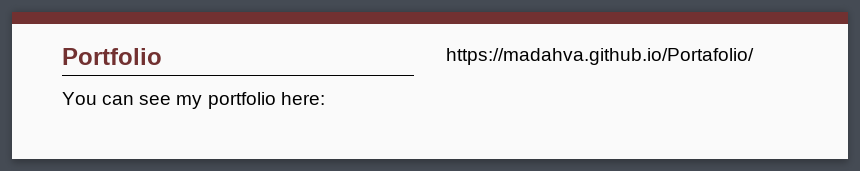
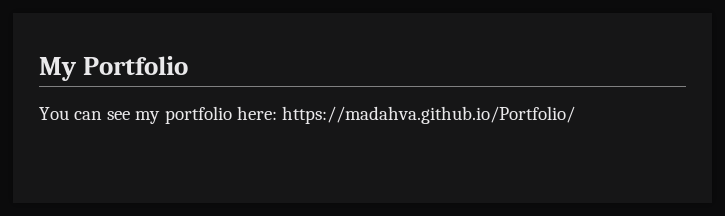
- Portfolio
+ My Portfolio
- You can see my portfolio here: https://madahva.github.io/Portafolio/
+ You can see my portfolio here: https://madahva.github.io/Portfolio/

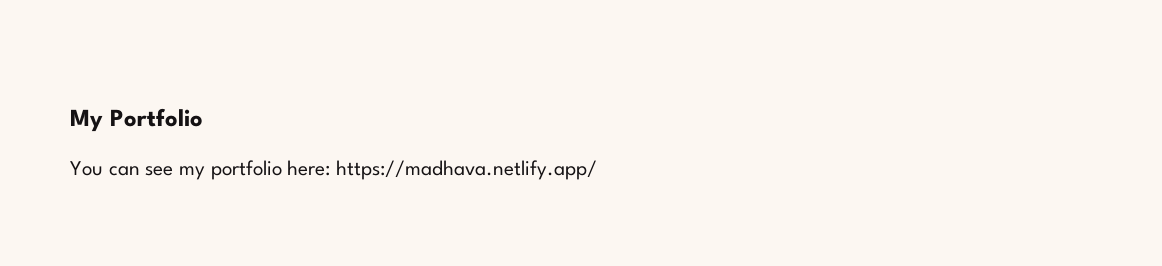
- You can see my portfolio here: https://madahva.github.io/Portfolio/
+ You can see my portfolio here: https://madhava.netlify.app/

